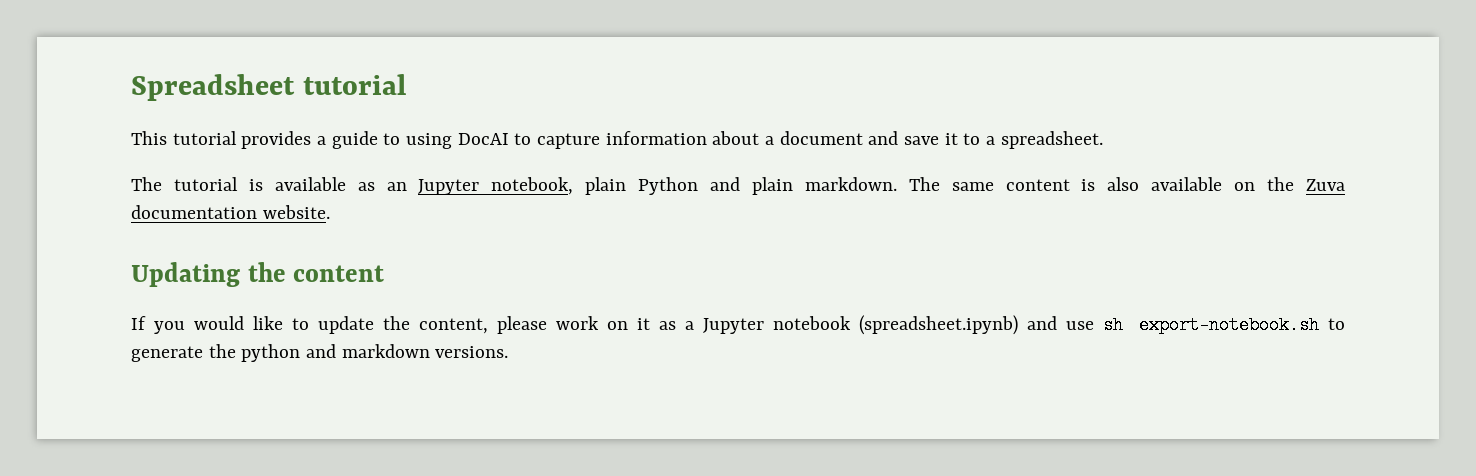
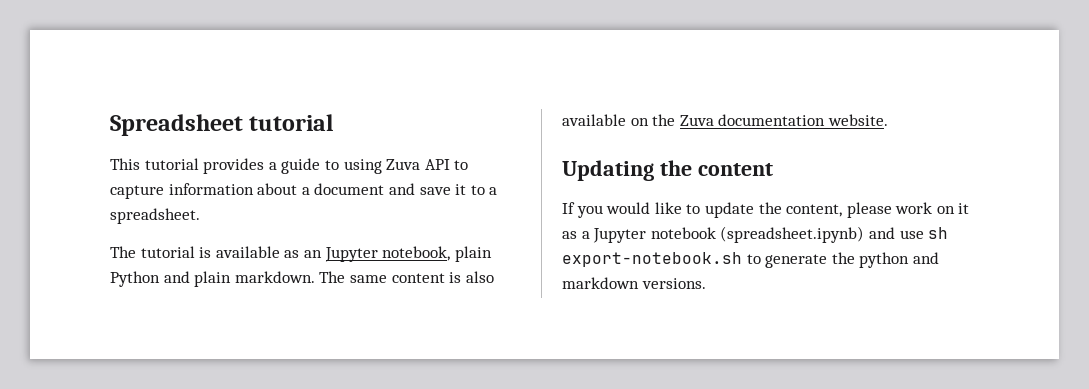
- This tutorial provides a guide to using DocAI to capture information about a document and save it to a spreadsheet.
+ This tutorial provides a guide to using Zuva API to capture information about a document and save it to a spreadsheet.

